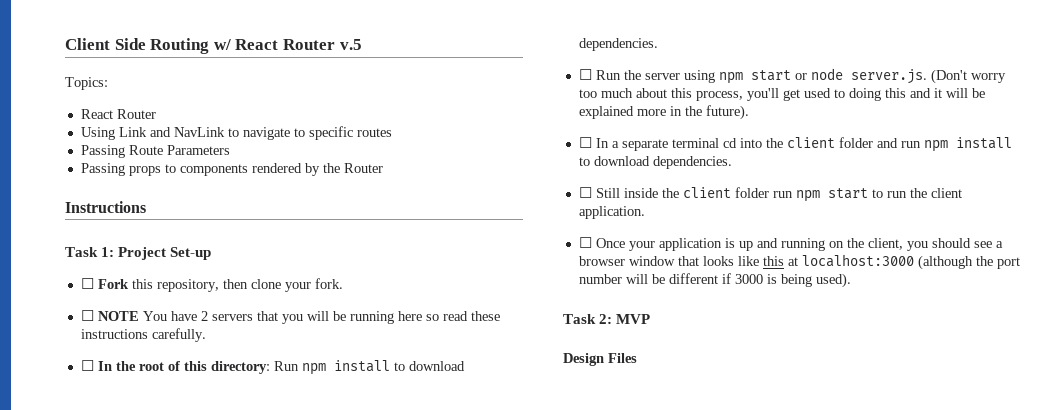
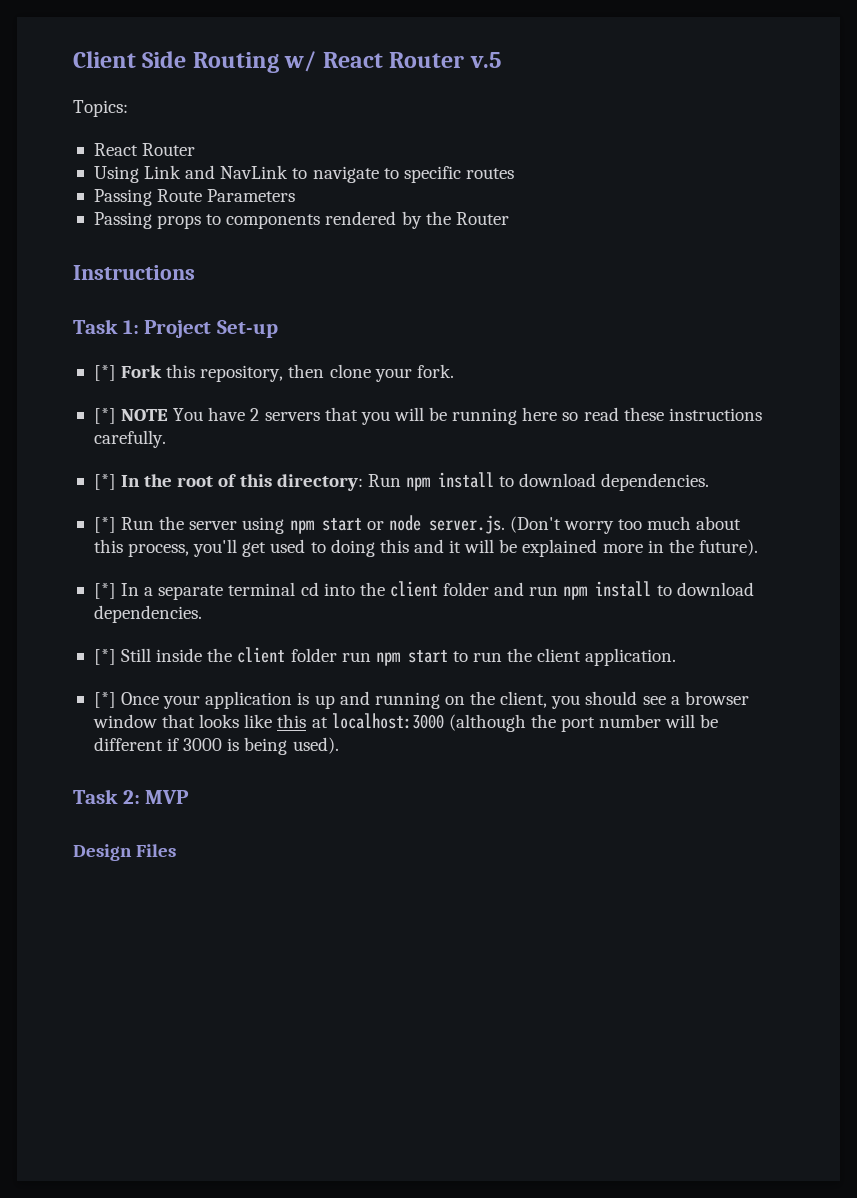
- ☐ Fork this repository, then clone your fork.
+ [*] Fork this repository, then clone your fork.
- ☐ NOTE You have 2 servers that you will be running here so read these instructions carefully.
+ [*] NOTE You have 2 servers that you will be running here so read these instructions carefully.
- ☐ In the root of this directory: Run npm install to download dependencies.
+ [*] In the root of this directory: Run npm install to download dependencies.
- ☐ Run the server using npm start or node server.js. (Don't worry too much about this process, you'll get used to doing this and it will be explained more in the future).
+ [*] Run the server using npm start or node server.js. (Don't worry too much about this process, you'll get used to doing this and it will be explained more in the future).
- ☐ In a separate terminal cd into the client folder and run npm install to download dependencies.
+ [*] In a separate terminal cd into the client folder and run npm install to download dependencies.
- ☐ Still inside the client folder run npm start to run the client application.
+ [*] Still inside the client folder run npm start to run the client application.
- ☐ Once your application is up and running on the client, you should see a browser window that looks like this at localhost:3000 (although the port number will be different if 3000 is being used).
+ [*] Once your application is up and running on the client, you should see a browser window that looks like this at localhost:3000 (although the port number will be different if 3000 is being used).

